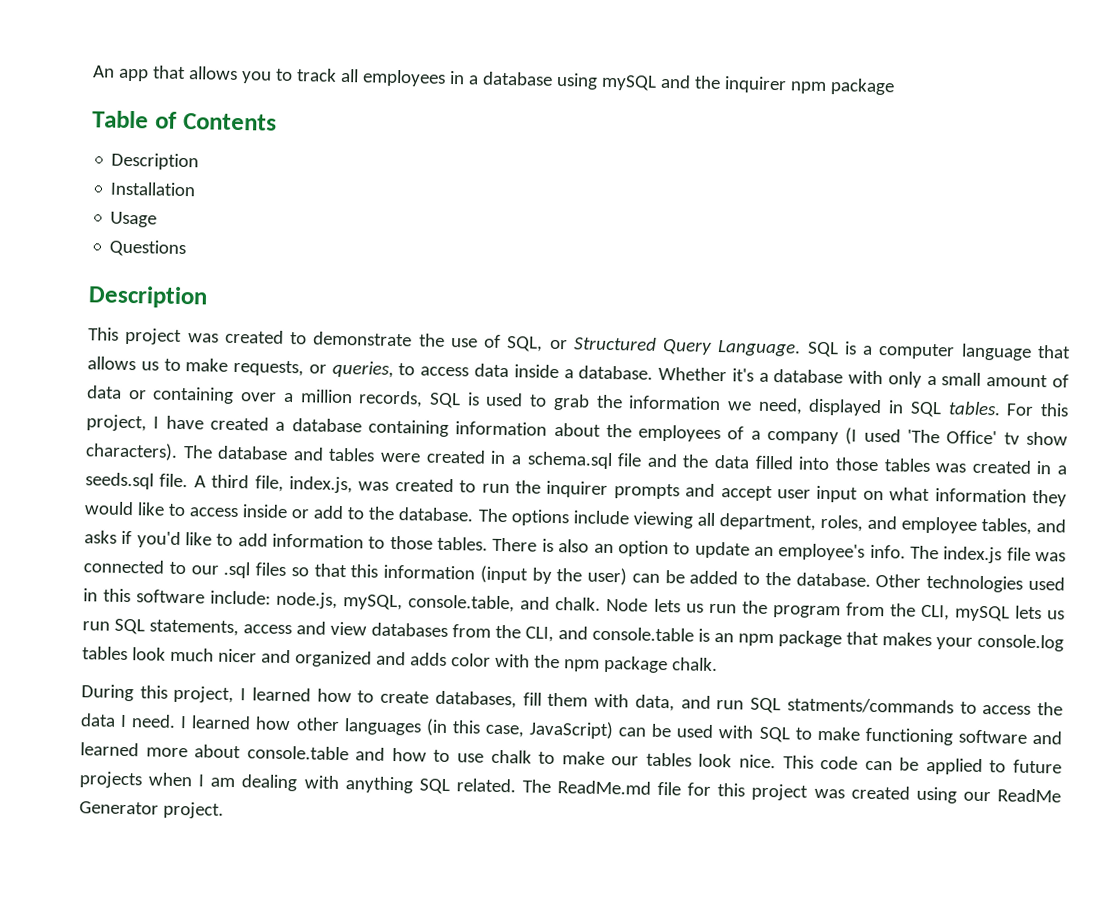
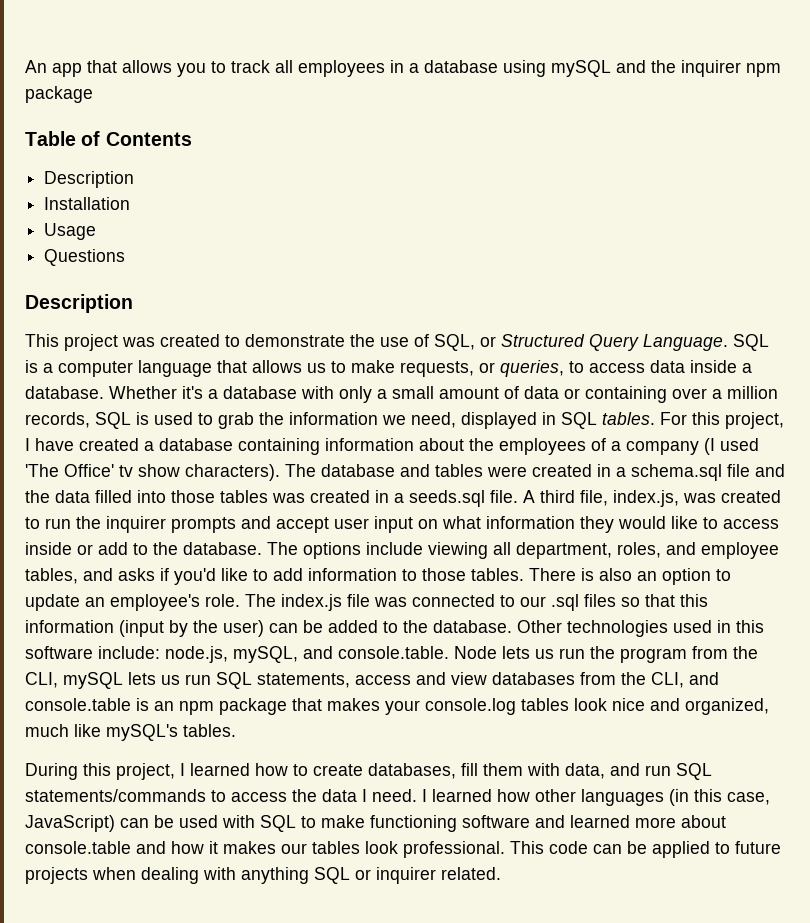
- There is also an option to update an employee's info.
+ There is also an option to update an employee's role.
- Other technologies used in this software include: node.js, mySQL, console.table, and chalk. Node lets us run the program from the CLI, mySQL lets us run SQL statements, access and view databases from the CLI, and console.table is an npm package that makes your console.log tables look much nicer and organized and adds color with the npm package chalk.
+ Other technologies used in this software include: node.js, mySQL, and console.table. Node lets us run the program from the CLI, mySQL lets us run SQL statements, access and view databases from the CLI, and console.table is an npm package that makes your console.log tables look nice and organized, much like mySQL's tables.
- During this project, I learned how to create databases, fill them with data, and run SQL statments/commands to access the data I need.
+ During this project, I learned how to create databases, fill them with data, and run SQL statements/commands to access the data I need.
- I learned how other languages (in this case, JavaScript) can be used with SQL to make functioning software and learned more about console.table and how to use chalk to make our tables look nice.
+ I learned how other languages (in this case, JavaScript) can be used with SQL to make functioning software and learned more about console.table and how it makes our tables look professional.
- This code can be applied to future projects when I am dealing with anything SQL related. The ReadMe.md file for this project was created using our ReadMe Generator project.
+ This code can be applied to future projects when dealing with anything SQL or inquirer related.

